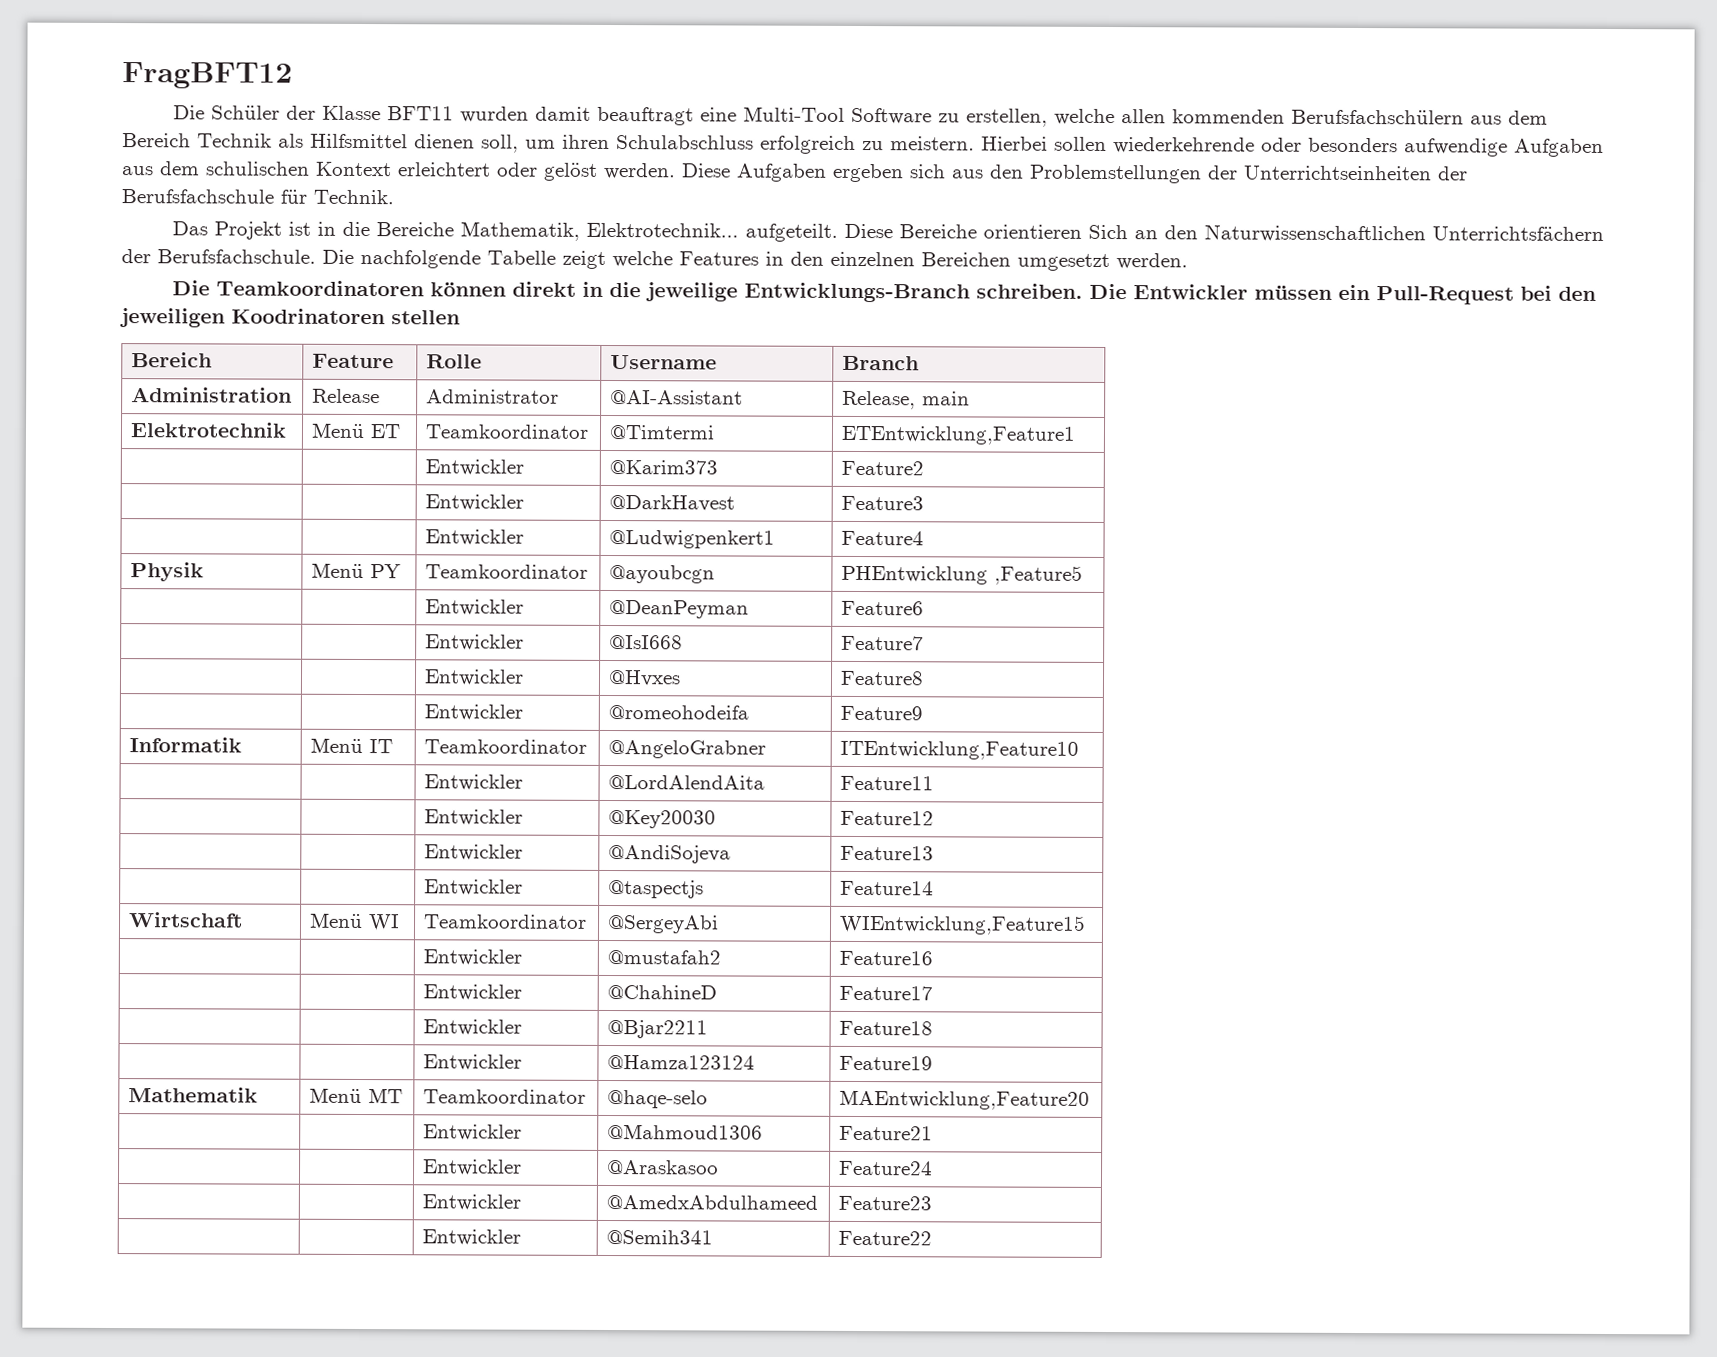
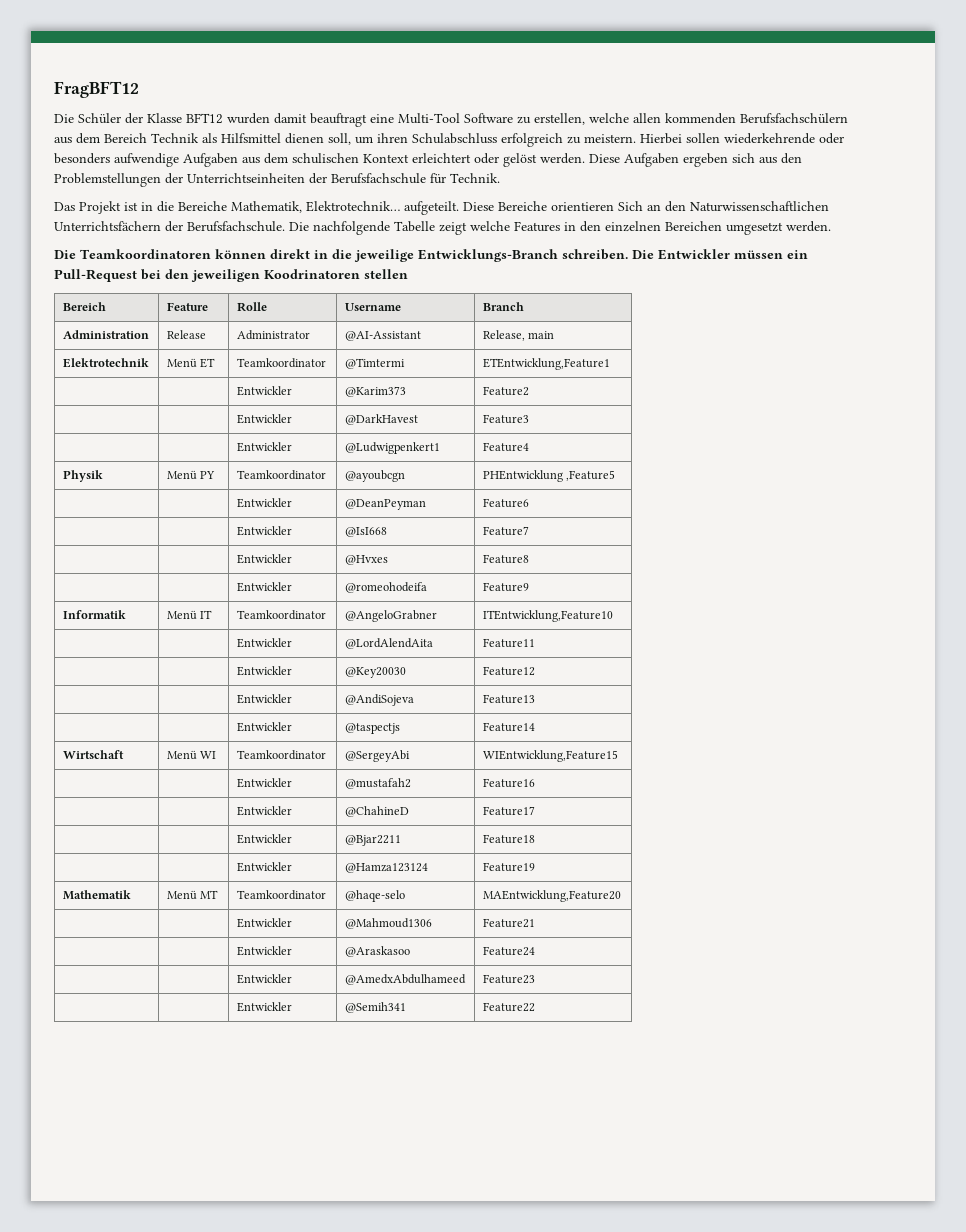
- Die Schüler der Klasse BFT11 wurden damit beauftragt eine Multi-Tool Software zu erstellen, welche allen kommenden Berufsfachschülern aus dem Bereich Technik als Hilfsmittel dienen soll, um ihren Schulabschluss erfolgreich zu meistern.
+ Die Schüler der Klasse BFT12 wurden damit beauftragt eine Multi-Tool Software zu erstellen, welche allen kommenden Berufsfachschülern aus dem Bereich Technik als Hilfsmittel dienen soll, um ihren Schulabschluss erfolgreich zu meistern.

